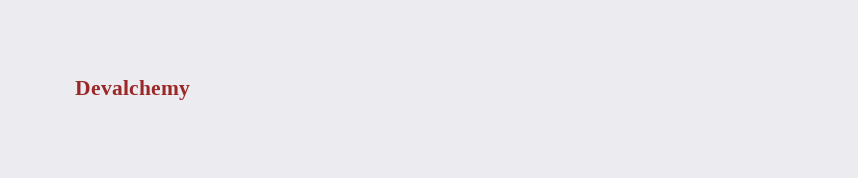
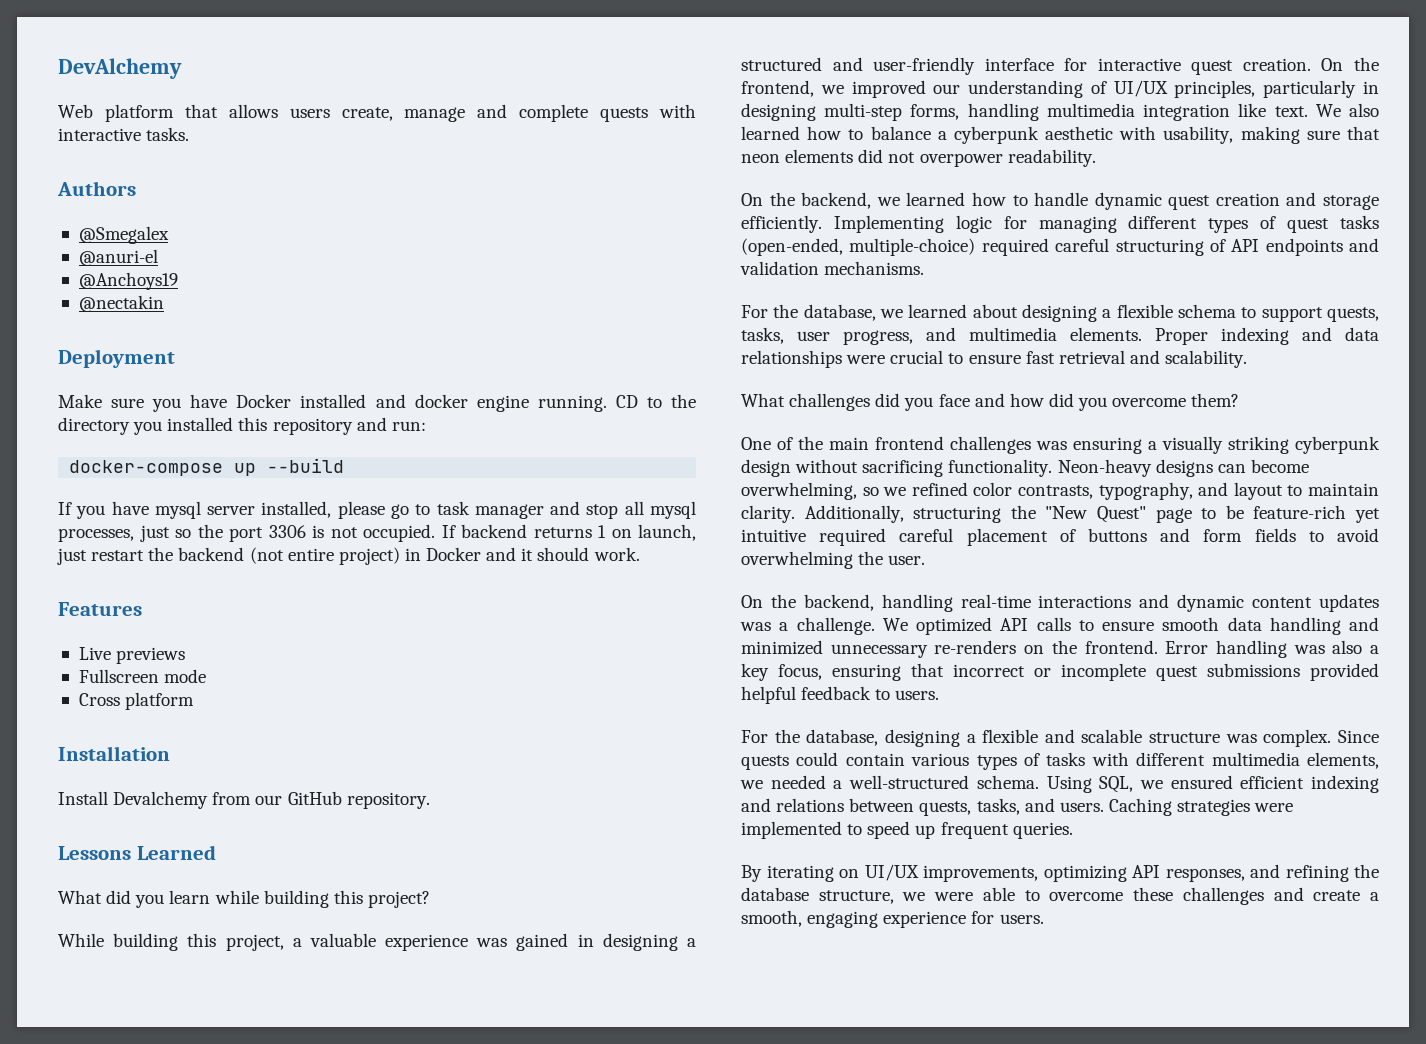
- Devalchemy
+ DevAlchemy
+ Web platform that allows users create, manage and complete quests with interactive tasks.
+ Authors
+ @Smegalex
+ @anuri-el
+ @Anchoys19
+ @nectakin
+ Deployment
+ Make sure you have Docker installed and docker engine running. CD to the directory you installed this repository and run:
+ docker-compose up --build
+ If you have mysql server installed, please go to task manager and stop all mysql processes, just so the port 3306 is not occupied. If backend returns 1 on launch, just restart the backend (not entire project) in Docker and it should work.
+ Features
+ Live previews
+ Fullscreen mode
+ Cross platform
+ Installation
+ Install Devalchemy from our GitHub repository.
+ Lessons Learned
+ What did you learn while building this project?
+ While building this project, a valuable experience was gained in designing a structured and user-friendly interface for interactive quest creation. On the frontend, we improved our understanding of UI/UX principles, particularly in designing multi-step forms, handling multimedia integration like text. We also learned how to balance a cyberpunk aesthetic with usability, making sure that neon elements did not overpower readability.
+ On the backend, we learned how to handle dynamic quest creation and storage efficiently. Implementing logic for managing different types of quest tasks (open-ended, multiple-choice) required careful structuring of API endpoints and validation mechanisms.
+ For the database, we learned about designing a flexible schema to support quests, tasks, user progress, and multimedia elements. Proper indexing and data relationships were crucial to ensure fast retrieval and scalability.
+ What challenges did you face and how did you overcome them?
+ One of the main frontend challenges was ensuring a visually striking cyberpunk design without sacrificing functionality. Neon-heavy designs can become overwhelming, so we refined color contrasts, typography, and layout to maintain clarity. Additionally, structuring the "New Quest" page to be feature-rich yet intuitive required careful placement of buttons and form fields to avoid overwhelming the user.
+ On the backend, handling real-time interactions and dynamic content updates was a challenge. We optimized API calls to ensure smooth data handling and minimized unnecessary re-renders on the frontend. Error handling was also a key focus, ensuring that incorrect or incomplete quest submissions provided helpful feedback to users.
+ For the database, designing a flexible and scalable structure was complex. Since quests could contain various types of tasks with different multimedia elements, we needed a well-structured schema. Using SQL, we ensured efficient indexing and relations between quests, tasks, and users. Caching strategies were implemented to speed up frequent queries.
+ By iterating on UI/UX improvements, optimizing API responses, and refining the database structure, we were able to overcome these challenges and create a smooth, engaging experience for users.

